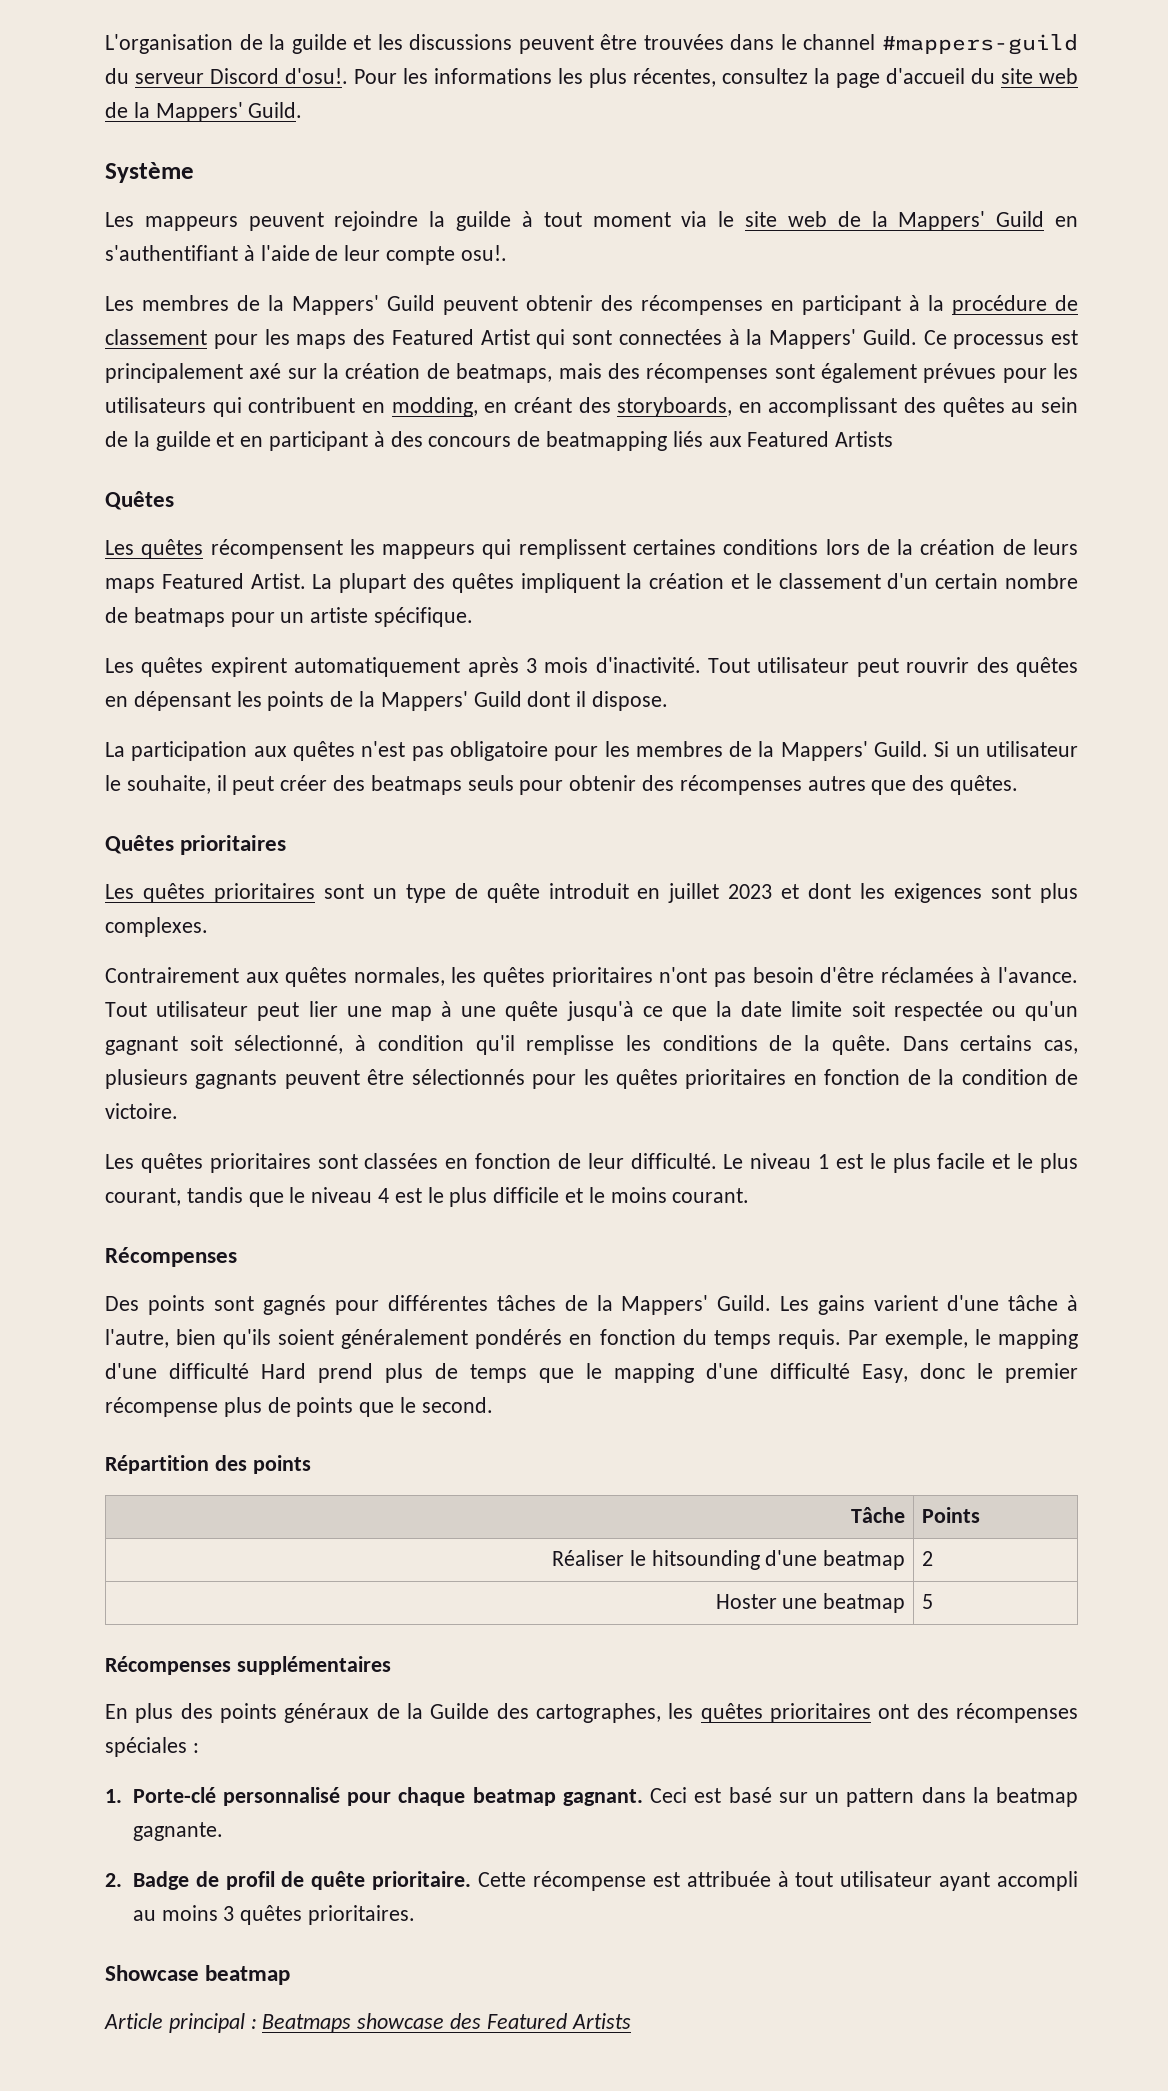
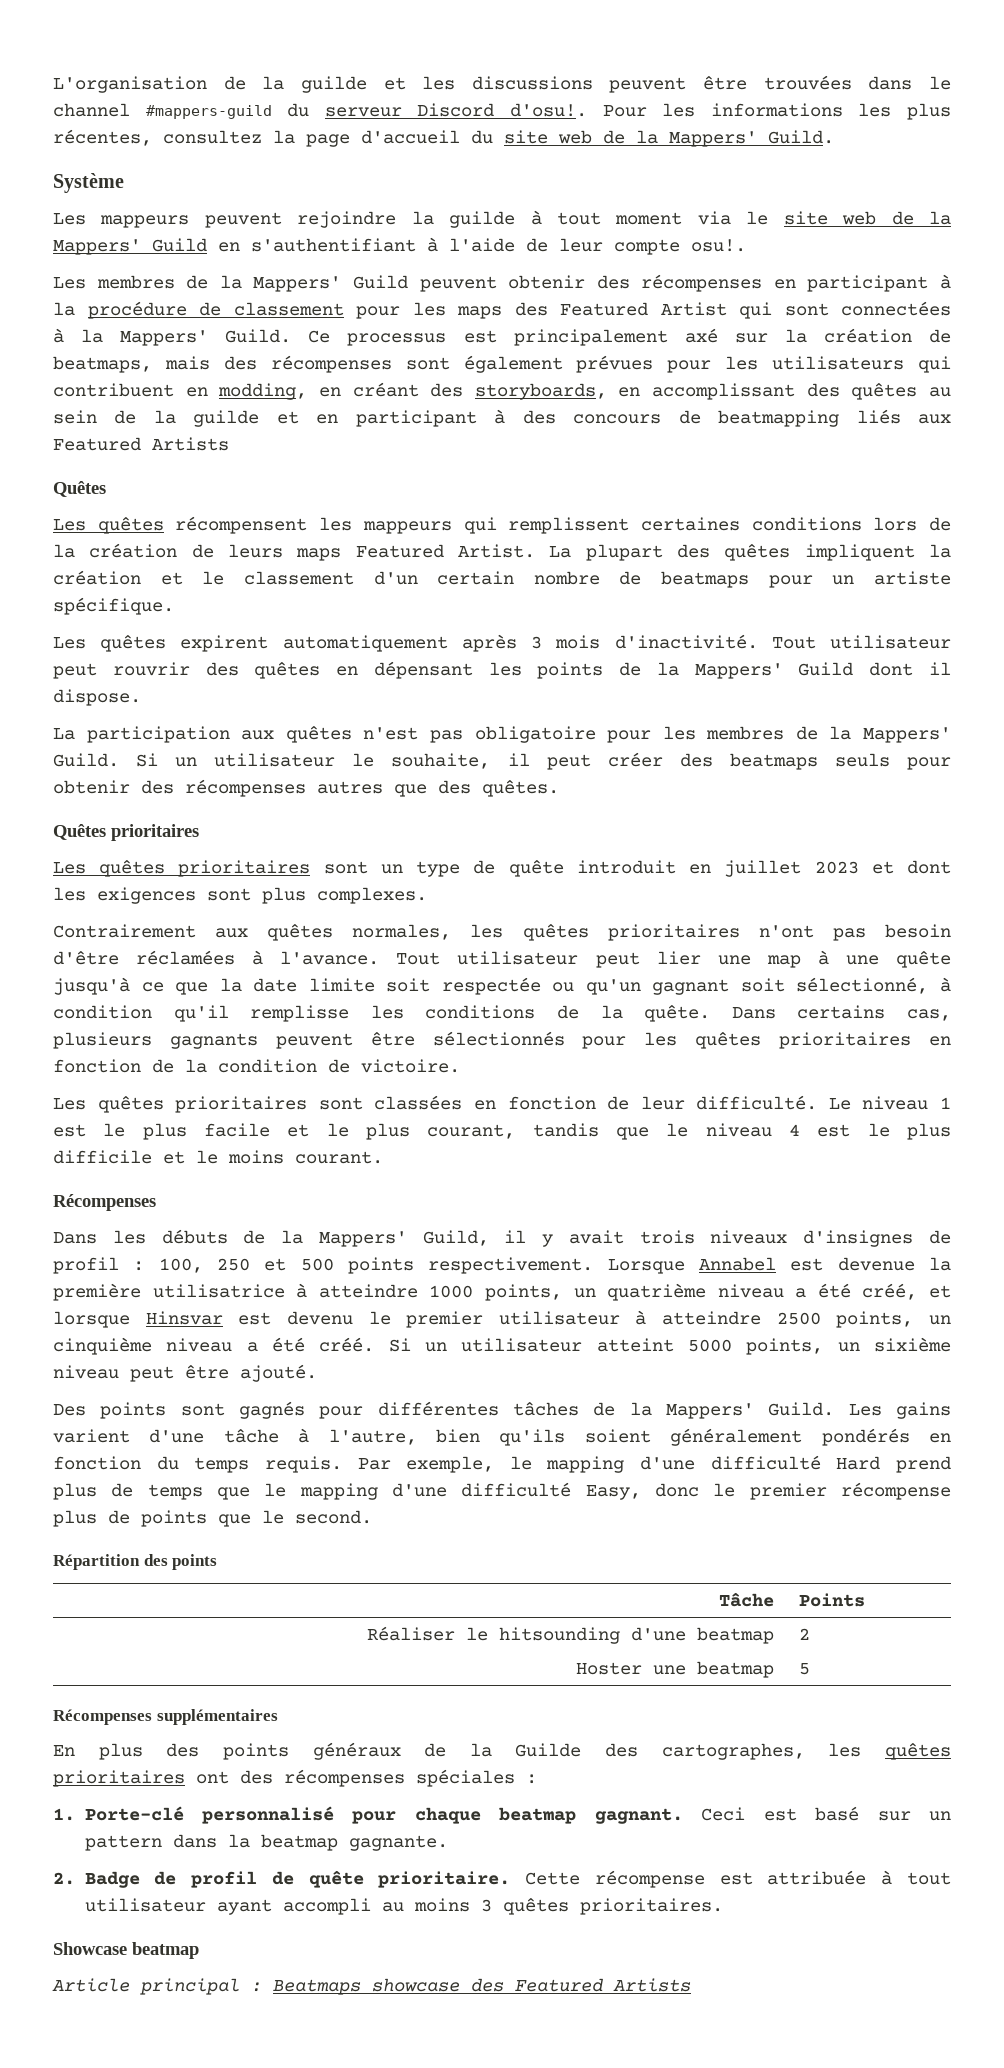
+ Dans les débuts de la Mappers' Guild, il y avait trois niveaux d'insignes de profil : 100, 250 et 500 points respectivement. Lorsque Annabel est devenue la première utilisatrice à atteindre 1000 points, un quatrième niveau a été créé, et lorsque Hinsvar est devenu le premier utilisateur à atteindre 2500 points, un cinquième niveau a été créé. Si un utilisateur atteint 5000 points, un sixième niveau peut être ajouté.

